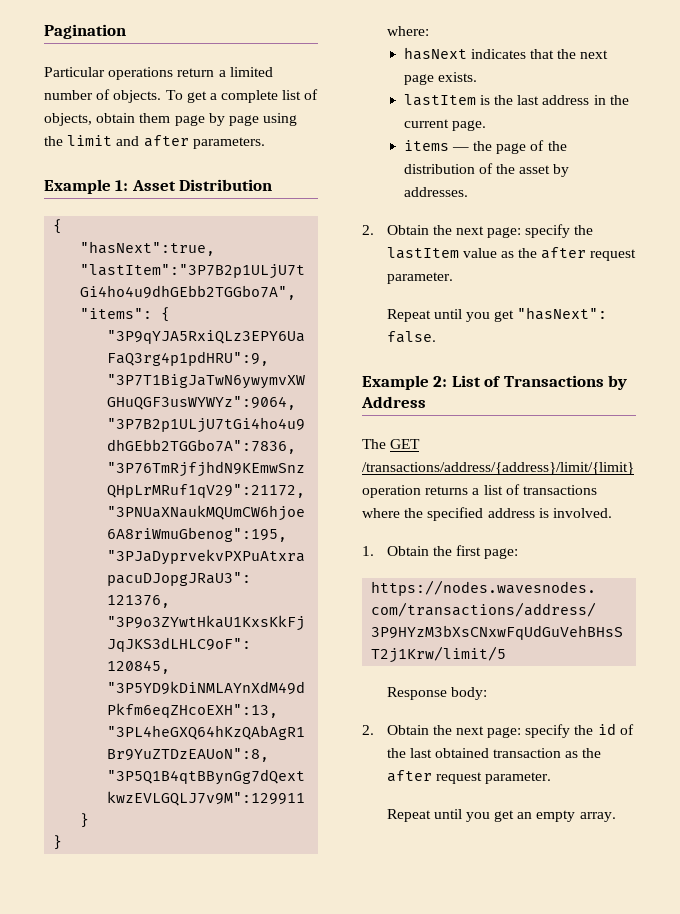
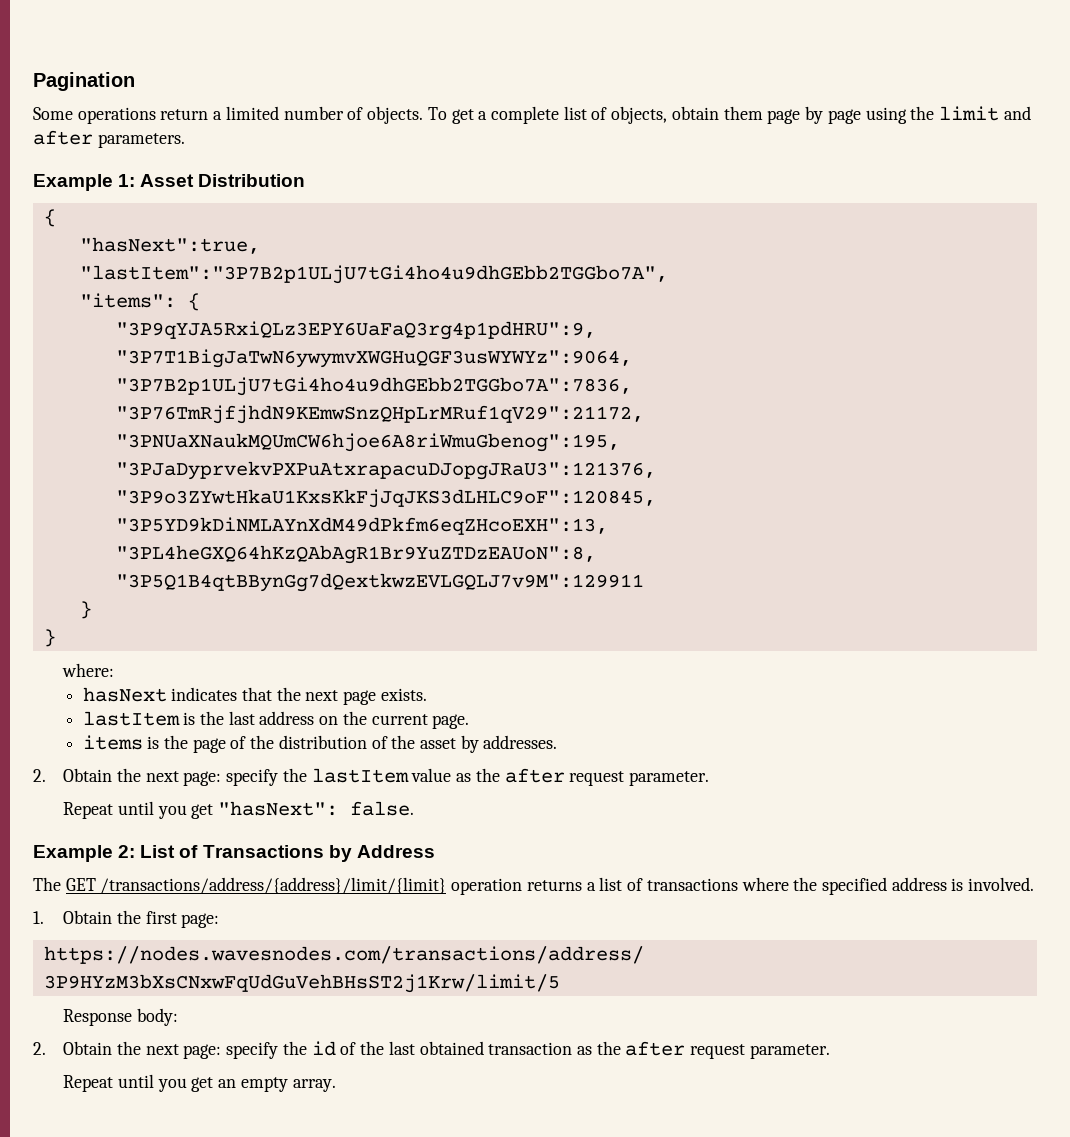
- Particular operations return a limited number of objects.
+ Some operations return a limited number of objects.
- lastItem is the last address in the current page.
+ lastItem is the last address on the current page.
- items — the page of the distribution of the asset by addresses.
+ items is the page of the distribution of the asset by addresses.

